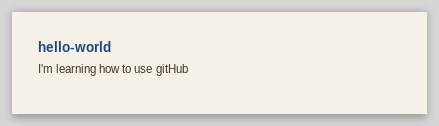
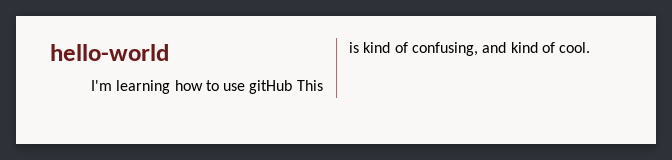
- I'm learning how to use gitHub
+ I'm learning how to use gitHub This is kind of confusing, and kind of cool.

